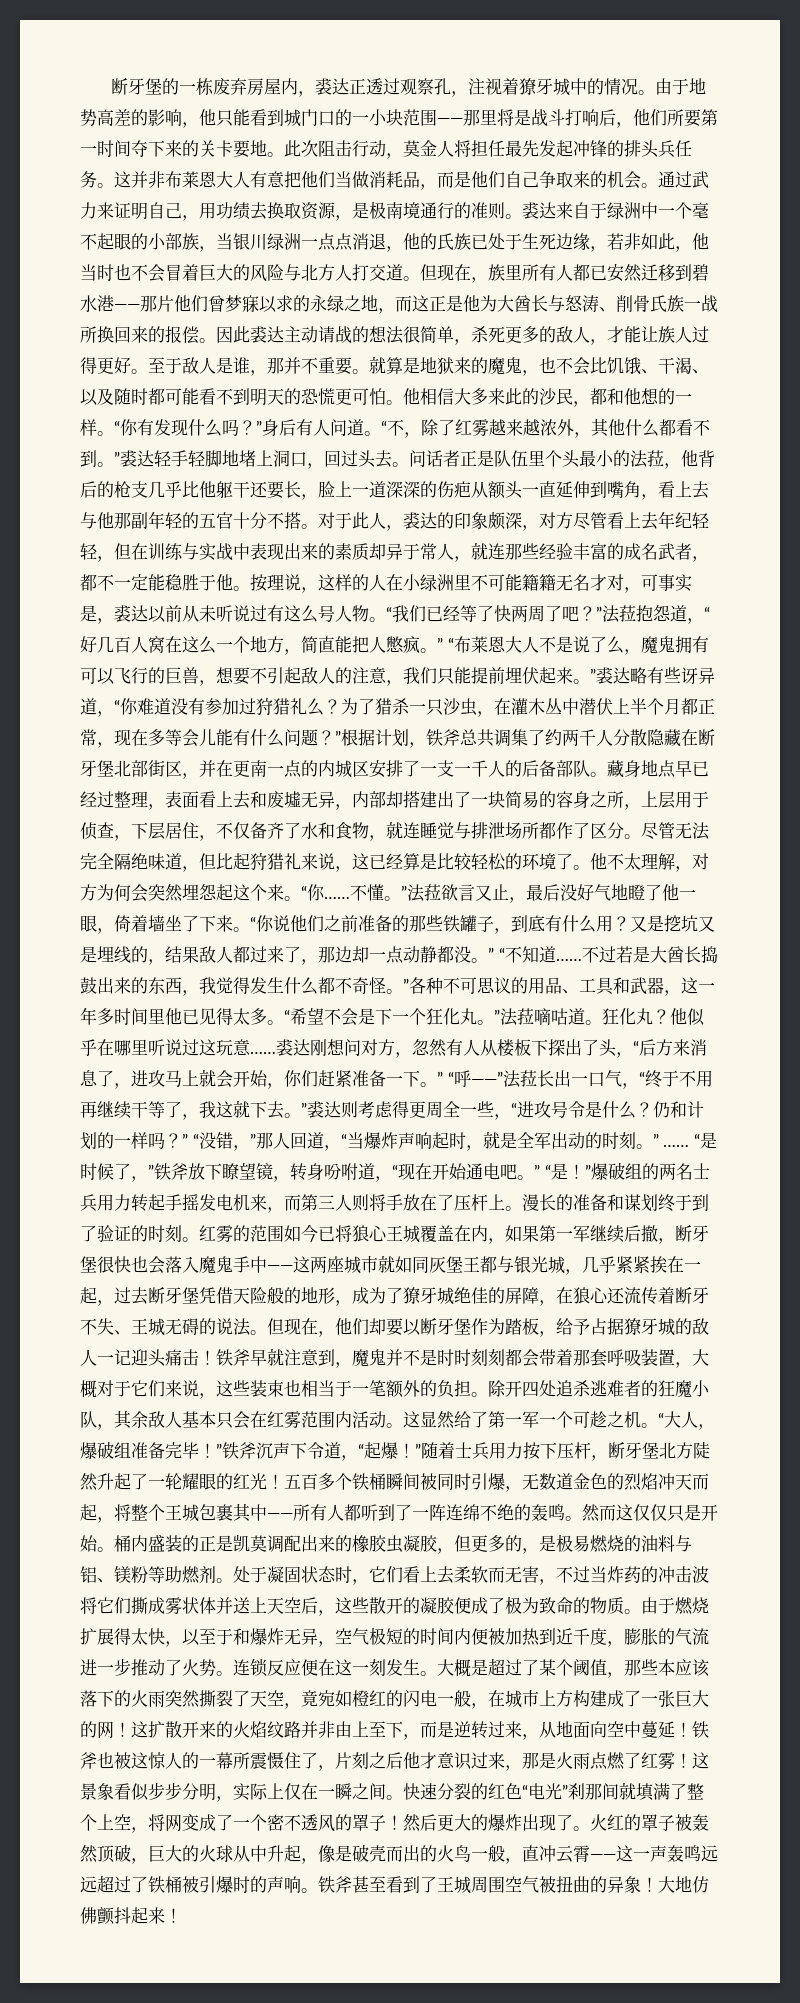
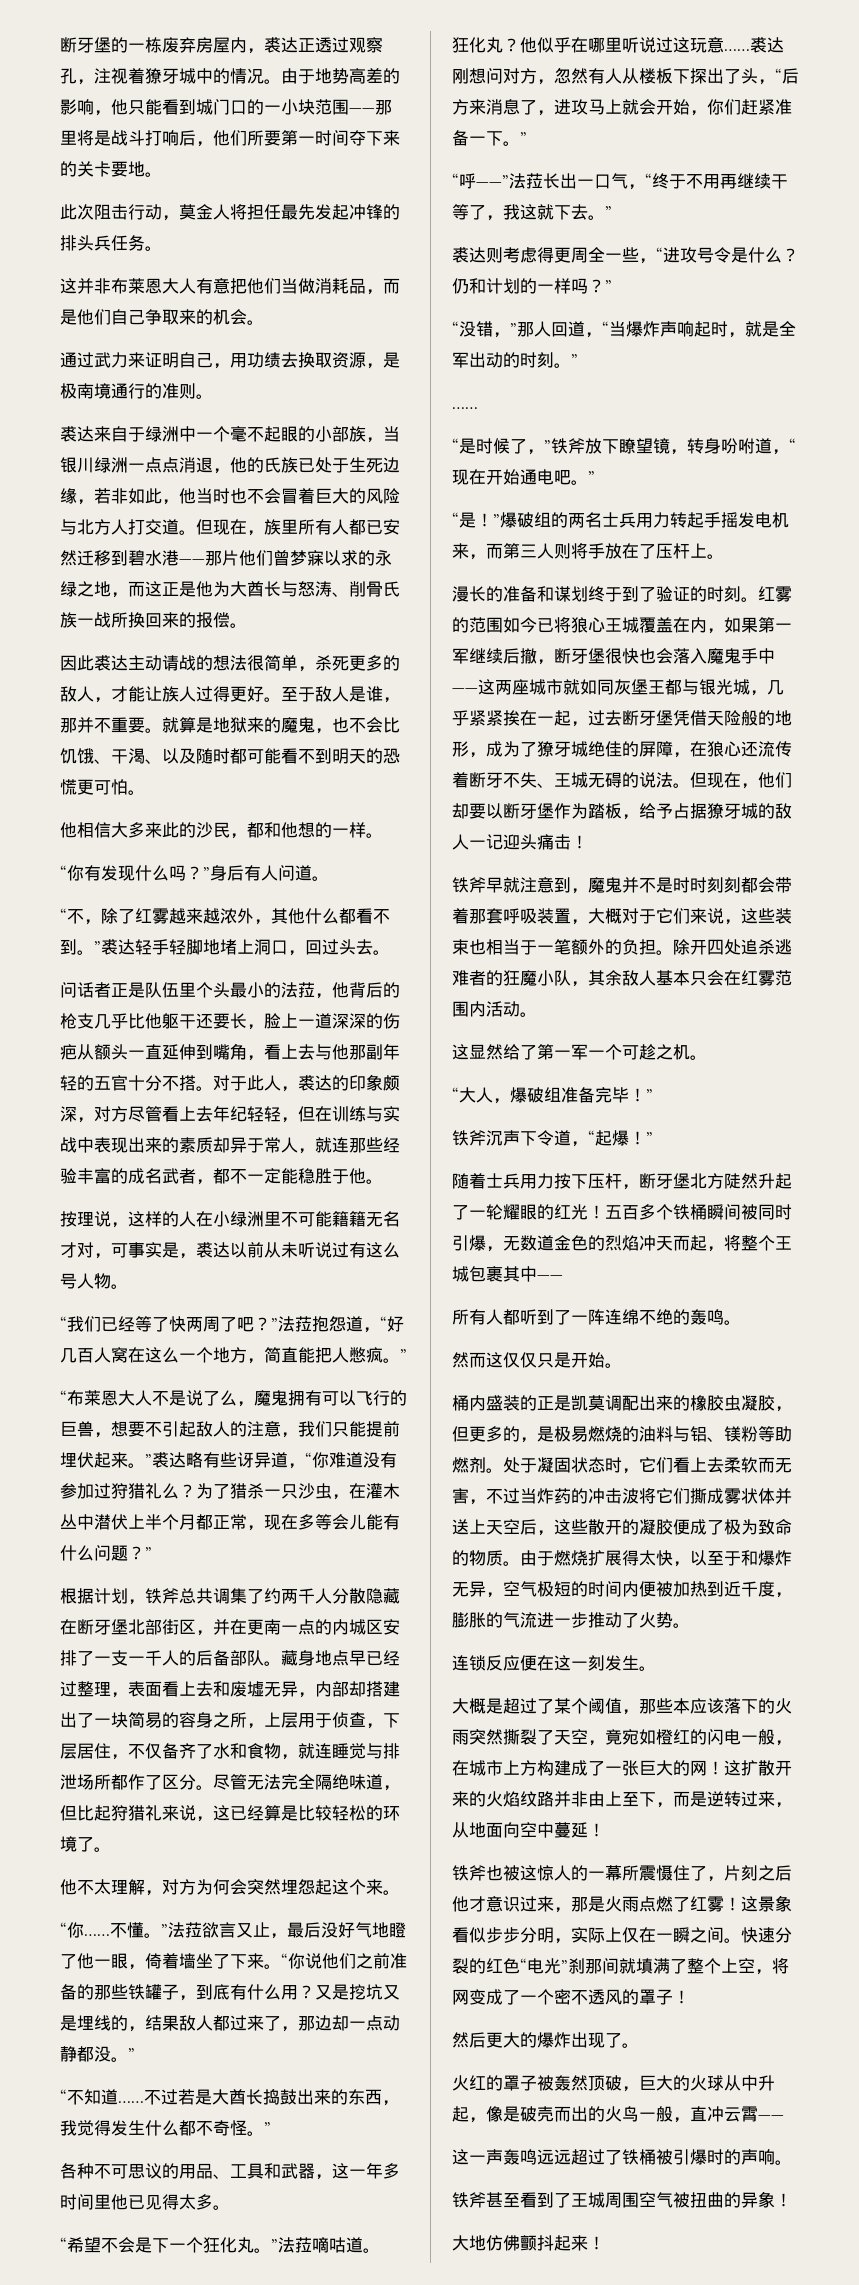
- 由于地势高差的影响，他只能看到城门口的一小块范围——那里将是战斗打响后，他们所要第一时间夺下来的关卡要地。此次阻击行动，莫金人将担任最先发起冲锋的排头兵任务。这并非布莱恩大人有意把他们当做消耗品，而是他们自己争取来的机会。通过武力来证明自己，用功绩去换取资源，是极南境通行的准则。裘达来自于绿洲中一个毫不起眼的小部族，当银川绿洲一点点消退，他的氏族已处于生死边缘，若非如此，他当时也不会冒着巨大的风险与北方人打交道。
+ 由于地势高差的影响，他只能看到城门口的一小块范围——那里将是战斗打响后，他们所要第一时间夺下来的关卡要地。
+ 此次阻击行动，莫金人将担任最先发起冲锋的排头兵任务。
+ 这并非布莱恩大人有意把他们当做消耗品，而是他们自己争取来的机会。
+ 通过武力来证明自己，用功绩去换取资源，是极南境通行的准则。
+ 裘达来自于绿洲中一个毫不起眼的小部族，当银川绿洲一点点消退，他的氏族已处于生死边缘，若非如此，他当时也不会冒着巨大的风险与北方人打交道。
- 但现在，族里所有人都已安然迁移到碧水港——那片他们曾梦寐以求的永绿之地，而这正是他为大酋长与怒涛、削骨氏族一战所换回来的报偿。因此裘达主动请战的想法很简单，杀死更多的敌人，才能让族人过得更好。
+ 但现在，族里所有人都已安然迁移到碧水港——那片他们曾梦寐以求的永绿之地，而这正是他为大酋长与怒涛、削骨氏族一战所换回来的报偿。
+ 因此裘达主动请战的想法很简单，杀死更多的敌人，才能让族人过得更好。
- 就算是地狱来的魔鬼，也不会比饥饿、干渴、以及随时都可能看不到明天的恐慌更可怕。他相信大多来此的沙民，都和他想的一样。“你有发现什么吗？”身后有人问道。“不，除了红雾越来越浓外，其他什么都看不到。”裘达轻手轻脚地堵上洞口，回过头去。问话者正是队伍里个头最小的法菈，他背后的枪支几乎比他躯干还要长，脸上一道深深的伤疤从额头一直延伸到嘴角，看上去与他那副年轻的五官十分不搭。
+ 就算是地狱来的魔鬼，也不会比饥饿、干渴、以及随时都可能看不到明天的恐慌更可怕。
+ 他相信大多来此的沙民，都和他想的一样。
+ “你有发现什么吗？”身后有人问道。
+ “不，除了红雾越来越浓外，其他什么都看不到。”裘达轻手轻脚地堵上洞口，回过头去。
+ 问话者正是队伍里个头最小的法菈，他背后的枪支几乎比他躯干还要长，脸上一道深深的伤疤从额头一直延伸到嘴角，看上去与他那副年轻的五官十分不搭。
- 对于此人，裘达的印象颇深，对方尽管看上去年纪轻轻，但在训练与实战中表现出来的素质却异于常人，就连那些经验丰富的成名武者，都不一定能稳胜于他。按理说，这样的人在小绿洲里不可能籍籍无名才对，可事实是，裘达以前从未听说过有这么号人物。“我们已经等了快两周了吧？”法菈抱怨道，“好几百人窝在这么一个地方，简直能把人憋疯。” “布莱恩大人不是说了么，魔鬼拥有可以飞行的巨兽，想要不引起敌人的注意，我们只能提前埋伏起来。”裘达略有些讶异道，“你难道没有参加过狩猎礼么？
+ 对于此人，裘达的印象颇深，对方尽管看上去年纪轻轻，但在训练与实战中表现出来的素质却异于常人，就连那些经验丰富的成名武者，都不一定能稳胜于他。
+ 按理说，这样的人在小绿洲里不可能籍籍无名才对，可事实是，裘达以前从未听说过有这么号人物。
+ “我们已经等了快两周了吧？”法菈抱怨道，“好几百人窝在这么一个地方，简直能把人憋疯。”
+ “布莱恩大人不是说了么，魔鬼拥有可以飞行的巨兽，想要不引起敌人的注意，我们只能提前埋伏起来。”裘达略有些讶异道，“你难道没有参加过狩猎礼么？
- 为了猎杀一只沙虫，在灌木丛中潜伏上半个月都正常，现在多等会儿能有什么问题？”根据计划，铁斧总共调集了约两千人分散隐藏在断牙堡北部街区，并在更南一点的内城区安排了一支一千人的后备部队。
+ 为了猎杀一只沙虫，在灌木丛中潜伏上半个月都正常，现在多等会儿能有什么问题？”
+ 根据计划，铁斧总共调集了约两千人分散隐藏在断牙堡北部街区，并在更南一点的内城区安排了一支一千人的后备部队。
- 尽管无法完全隔绝味道，但比起狩猎礼来说，这已经算是比较轻松的环境了。他不太理解，对方为何会突然埋怨起这个来。“你……
+ 尽管无法完全隔绝味道，但比起狩猎礼来说，这已经算是比较轻松的环境了。
+ 他不太理解，对方为何会突然埋怨起这个来。
+ “你……
- 又是挖坑又是埋线的，结果敌人都过来了，那边却一点动静都没。” “不知道……
+ 又是挖坑又是埋线的，结果敌人都过来了，那边却一点动静都没。”
+ “不知道……
- 不过若是大酋长捣鼓出来的东西，我觉得发生什么都不奇怪。”各种不可思议的用品、工具和武器，这一年多时间里他已见得太多。“希望不会是下一个狂化丸。”法菈嘀咕道。狂化丸？
+ 不过若是大酋长捣鼓出来的东西，我觉得发生什么都不奇怪。”
+ 各种不可思议的用品、工具和武器，这一年多时间里他已见得太多。
+ “希望不会是下一个狂化丸。”法菈嘀咕道。
+ 狂化丸？
- 裘达刚想问对方，忽然有人从楼板下探出了头，“后方来消息了，进攻马上就会开始，你们赶紧准备一下。” “呼——”法菈长出一口气，“终于不用再继续干等了，我这就下去。”裘达则考虑得更周全一些，“进攻号令是什么？
+ 裘达刚想问对方，忽然有人从楼板下探出了头，“后方来消息了，进攻马上就会开始，你们赶紧准备一下。”
+ “呼——”法菈长出一口气，“终于不用再继续干等了，我这就下去。”
+ 裘达则考虑得更周全一些，“进攻号令是什么？
- 仍和计划的一样吗？” “没错，”那人回道，“当爆炸声响起时，就是全军出动的时刻。” …… “是时候了，”铁斧放下瞭望镜，转身吩咐道，“现在开始通电吧。” “是！”爆破组的两名士兵用力转起手摇发电机来，而第三人则将手放在了压杆上。漫长的准备和谋划终于到了验证的时刻。
+ 仍和计划的一样吗？”
+ “没错，”那人回道，“当爆炸声响起时，就是全军出动的时刻。”
+ ……
+ “是时候了，”铁斧放下瞭望镜，转身吩咐道，“现在开始通电吧。”
+ “是！”爆破组的两名士兵用力转起手摇发电机来，而第三人则将手放在了压杆上。
+ 漫长的准备和谋划终于到了验证的时刻。
- 但现在，他们却要以断牙堡作为踏板，给予占据獠牙城的敌人一记迎头痛击！铁斧早就注意到，魔鬼并不是时时刻刻都会带着那套呼吸装置，大概对于它们来说，这些装束也相当于一笔额外的负担。
+ 但现在，他们却要以断牙堡作为踏板，给予占据獠牙城的敌人一记迎头痛击！
+ 铁斧早就注意到，魔鬼并不是时时刻刻都会带着那套呼吸装置，大概对于它们来说，这些装束也相当于一笔额外的负担。
- 除开四处追杀逃难者的狂魔小队，其余敌人基本只会在红雾范围内活动。这显然给了第一军一个可趁之机。“大人，爆破组准备完毕！”铁斧沉声下令道，“起爆！”随着士兵用力按下压杆，断牙堡北方陡然升起了一轮耀眼的红光！
+ 除开四处追杀逃难者的狂魔小队，其余敌人基本只会在红雾范围内活动。
+ 这显然给了第一军一个可趁之机。
+ “大人，爆破组准备完毕！”
+ 铁斧沉声下令道，“起爆！”
+ 随着士兵用力按下压杆，断牙堡北方陡然升起了一轮耀眼的红光！
- 五百多个铁桶瞬间被同时引爆，无数道金色的烈焰冲天而起，将整个王城包裹其中——所有人都听到了一阵连绵不绝的轰鸣。然而这仅仅只是开始。桶内盛装的正是凯莫调配出来的橡胶虫凝胶，但更多的，是极易燃烧的油料与铝、镁粉等助燃剂。
+ 五百多个铁桶瞬间被同时引爆，无数道金色的烈焰冲天而起，将整个王城包裹其中——
+ 所有人都听到了一阵连绵不绝的轰鸣。
+ 然而这仅仅只是开始。
+ 桶内盛装的正是凯莫调配出来的橡胶虫凝胶，但更多的，是极易燃烧的油料与铝、镁粉等助燃剂。
- 由于燃烧扩展得太快，以至于和爆炸无异，空气极短的时间内便被加热到近千度，膨胀的气流进一步推动了火势。连锁反应便在这一刻发生。大概是超过了某个阈值，那些本应该落下的火雨突然撕裂了天空，竟宛如橙红的闪电一般，在城市上方构建成了一张巨大的网！
+ 由于燃烧扩展得太快，以至于和爆炸无异，空气极短的时间内便被加热到近千度，膨胀的气流进一步推动了火势。
+ 连锁反应便在这一刻发生。
+ 大概是超过了某个阈值，那些本应该落下的火雨突然撕裂了天空，竟宛如橙红的闪电一般，在城市上方构建成了一张巨大的网！
- 这扩散开来的火焰纹路并非由上至下，而是逆转过来，从地面向空中蔓延！铁斧也被这惊人的一幕所震慑住了，片刻之后他才意识过来，那是火雨点燃了红雾！
+ 这扩散开来的火焰纹路并非由上至下，而是逆转过来，从地面向空中蔓延！
+ 铁斧也被这惊人的一幕所震慑住了，片刻之后他才意识过来，那是火雨点燃了红雾！
- 快速分裂的红色“电光”刹那间就填满了整个上空，将网变成了一个密不透风的罩子！然后更大的爆炸出现了。火红的罩子被轰然顶破，巨大的火球从中升起，像是破壳而出的火鸟一般，直冲云霄——这一声轰鸣远远超过了铁桶被引爆时的声响。铁斧甚至看到了王城周围空气被扭曲的异象！大地仿佛颤抖起来！
+ 快速分裂的红色“电光”刹那间就填满了整个上空，将网变成了一个密不透风的罩子！
+ 然后更大的爆炸出现了。
+ 火红的罩子被轰然顶破，巨大的火球从中升起，像是破壳而出的火鸟一般，直冲云霄——
+ 这一声轰鸣远远超过了铁桶被引爆时的声响。
+ 铁斧甚至看到了王城周围空气被扭曲的异象！
+ 大地仿佛颤抖起来！

